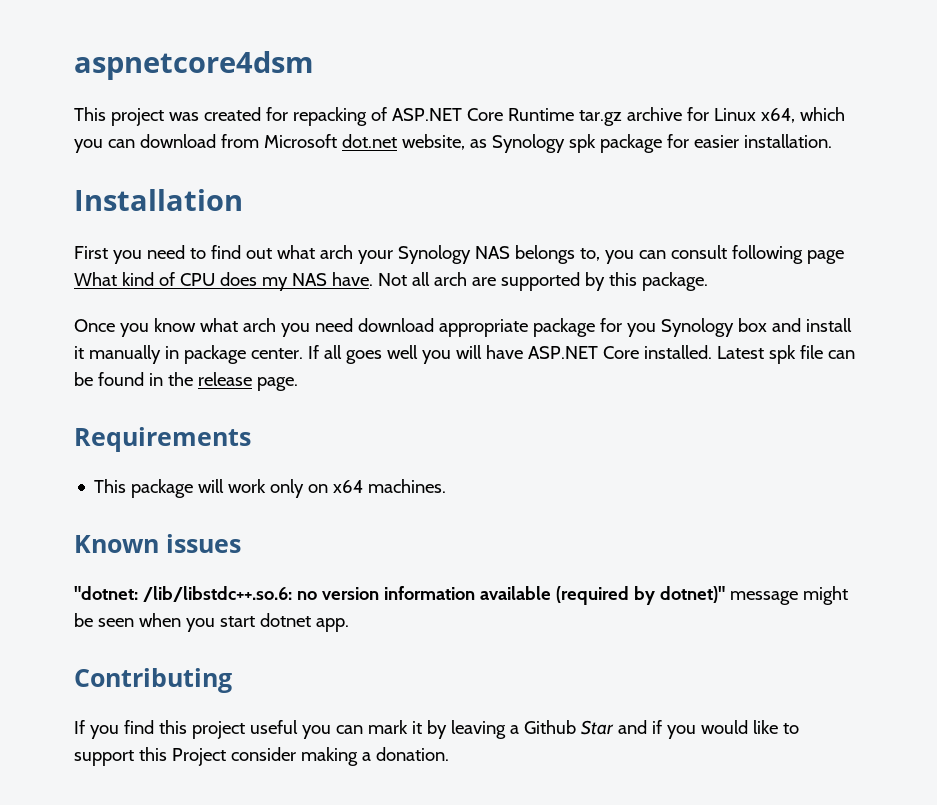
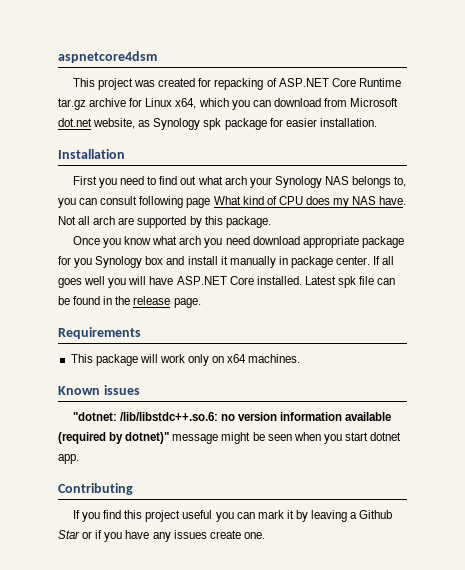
- If you find this project useful you can mark it by leaving a Github Star and if you would like to support this Project consider making a donation.
+ If you find this project useful you can mark it by leaving a Github Star or if you have any issues create one.

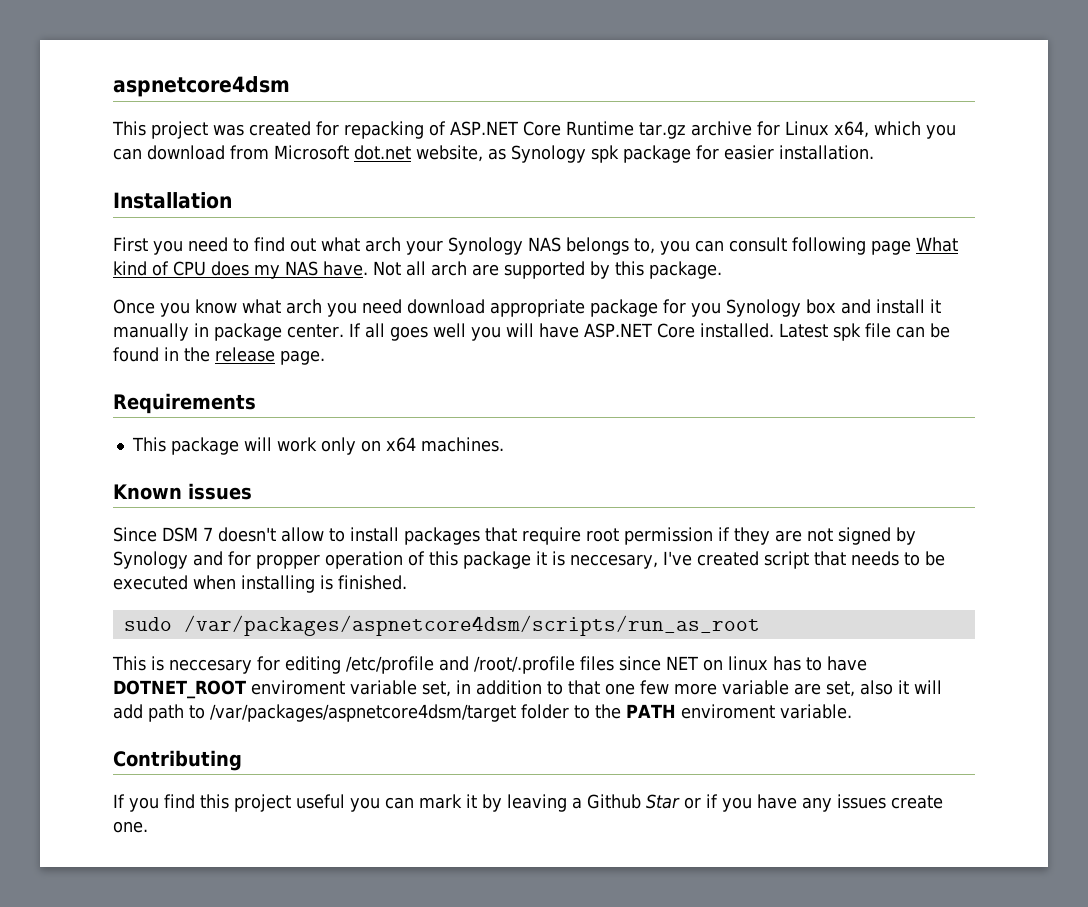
- "dotnet: /lib/libstdc++.so.6: no version information available (required by dotnet)" message might be seen when you start dotnet app.
+ Since DSM 7 doesn't allow to install packages that require root permission if they are not signed by Synology and for propper operation of this package it is neccesary, I've created script that needs to be executed when installing is finished.
+ sudo /var/packages/aspnetcore4dsm/scripts/run_as_root
+ This is neccesary for editing /etc/profile and /root/.profile files since NET on linux has to have DOTNET_ROOT enviroment variable set, in addition to that one few more variable are set, also it will add path to /var/packages/aspnetcore4dsm/target folder to the PATH enviroment variable.

